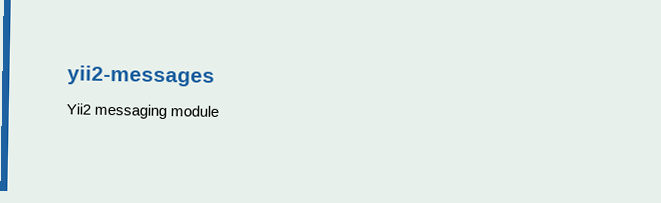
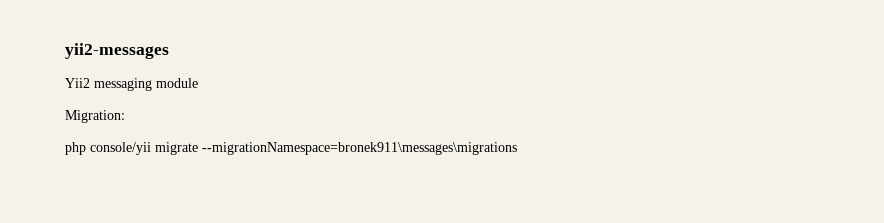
+ Migration:
+ php console/yii migrate --migrationNamespace=bronek911\messages\migrations

